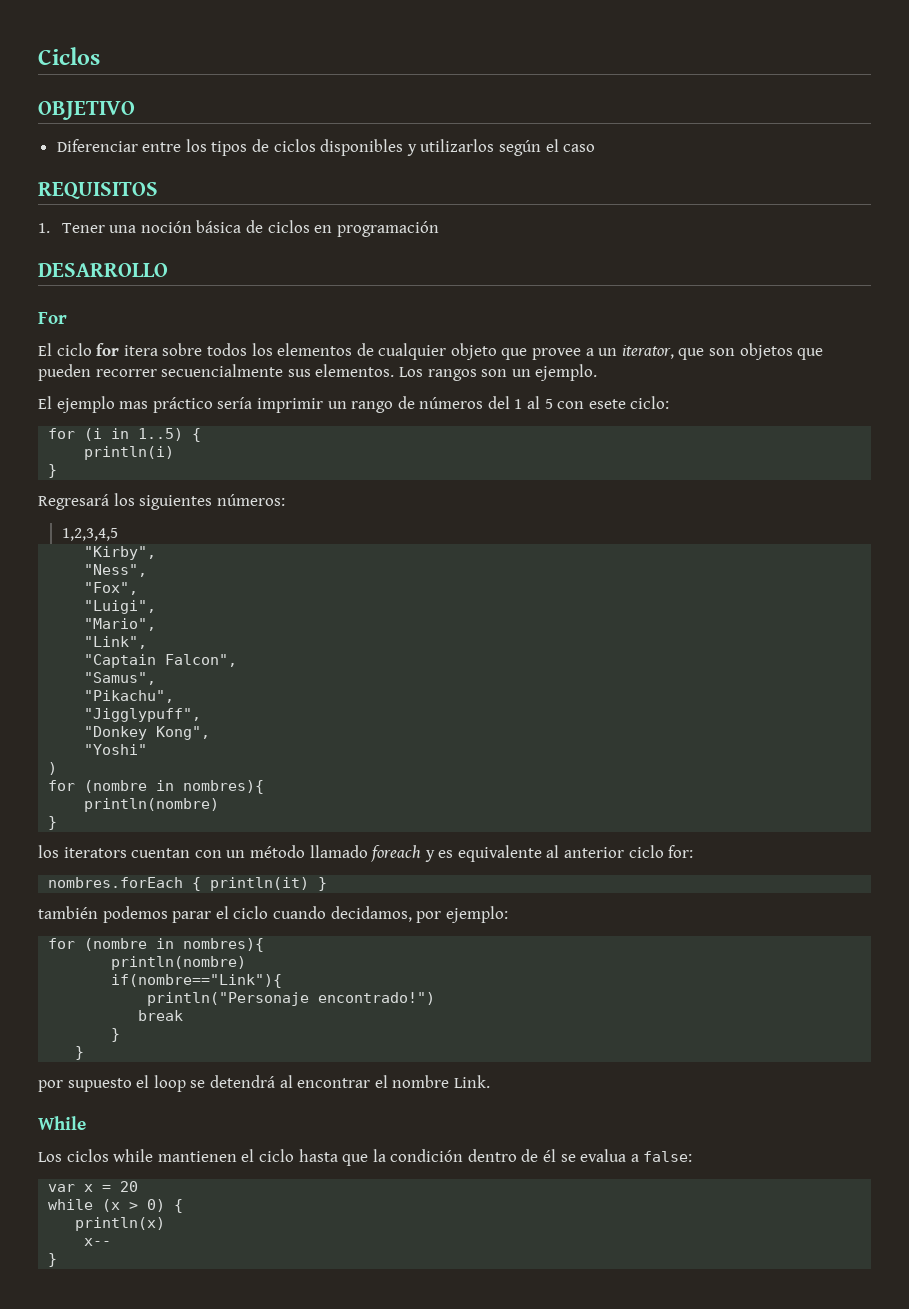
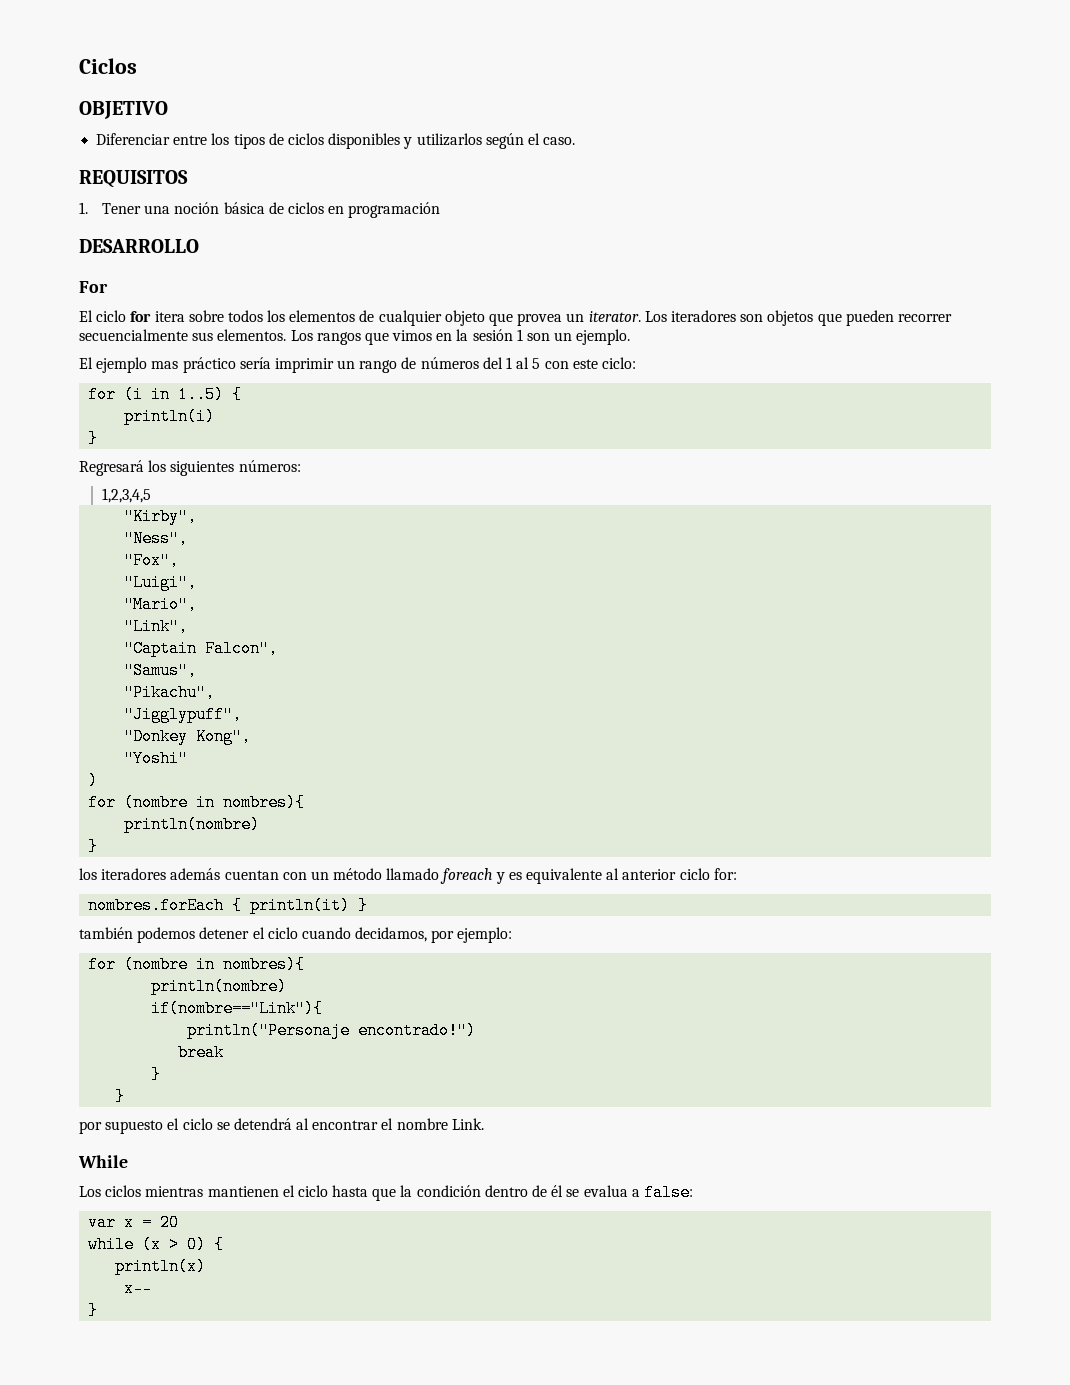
- Diferenciar entre los tipos de ciclos disponibles y utilizarlos según el caso
+ Diferenciar entre los tipos de ciclos disponibles y utilizarlos según el caso.
- El ciclo for itera sobre todos los elementos de cualquier objeto que provee a un iterator, que son objetos que pueden recorrer secuencialmente sus elementos.
+ El ciclo for itera sobre todos los elementos de cualquier objeto que provea un iterator. Los iteradores son objetos que pueden recorrer secuencialmente sus elementos.
- Los rangos son un ejemplo.
+ Los rangos que vimos en la sesión 1 son un ejemplo.
- El ejemplo mas práctico sería imprimir un rango de números del 1 al 5 con esete ciclo:
+ El ejemplo mas práctico sería imprimir un rango de números del 1 al 5 con este ciclo:
- los iterators cuentan con un método llamado foreach y es equivalente al anterior ciclo for:
+ los iteradores además cuentan con un método llamado foreach y es equivalente al anterior ciclo for:
- también podemos parar el ciclo cuando decidamos, por ejemplo:
+ también podemos detener el ciclo cuando decidamos, por ejemplo:
- por supuesto el loop se detendrá al encontrar el nombre Link.
+ por supuesto el ciclo se detendrá al encontrar el nombre Link.
- Los ciclos while mantienen el ciclo hasta que la condición dentro de él se evalua a false:
+ Los ciclos mientras mantienen el ciclo hasta que la condición dentro de él se evalua a false:

